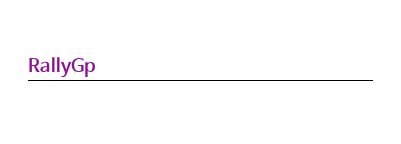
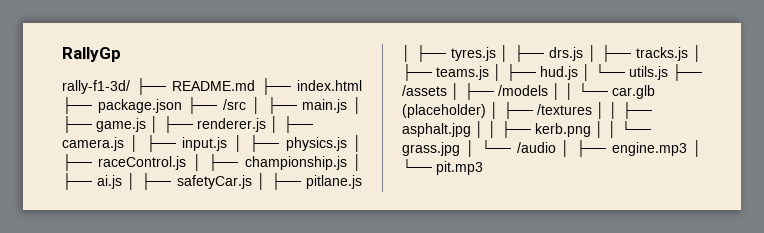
+ rally-f1-3d/ ├── README.md ├── index.html ├── package.json ├── /src │ ├── main.js │ ├── game.js │ ├── renderer.js │ ├── camera.js │ ├── input.js │ ├── physics.js │ ├── raceControl.js │ ├── championship.js │ ├── ai.js │ ├── safetyCar.js │ ├── pitlane.js │ ├── tyres.js │ ├── drs.js │ ├── tracks.js │ ├── teams.js │ ├── hud.js │ └── utils.js ├── /assets │ ├── /models │ │ └── car.glb (placeholder) │ ├── /textures │ │ ├── asphalt.jpg │ │ ├── kerb.png │ │ └── grass.jpg │ └── /audio │ ├── engine.mp3 │ └── pit.mp3

